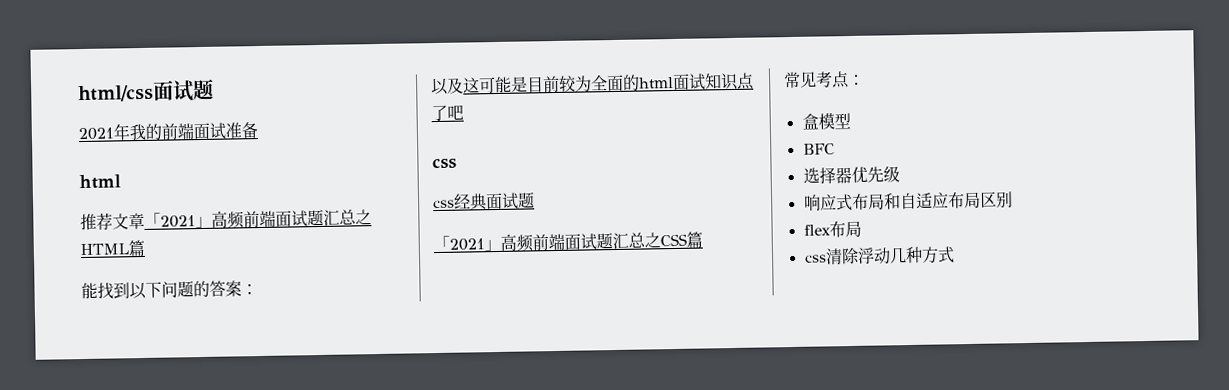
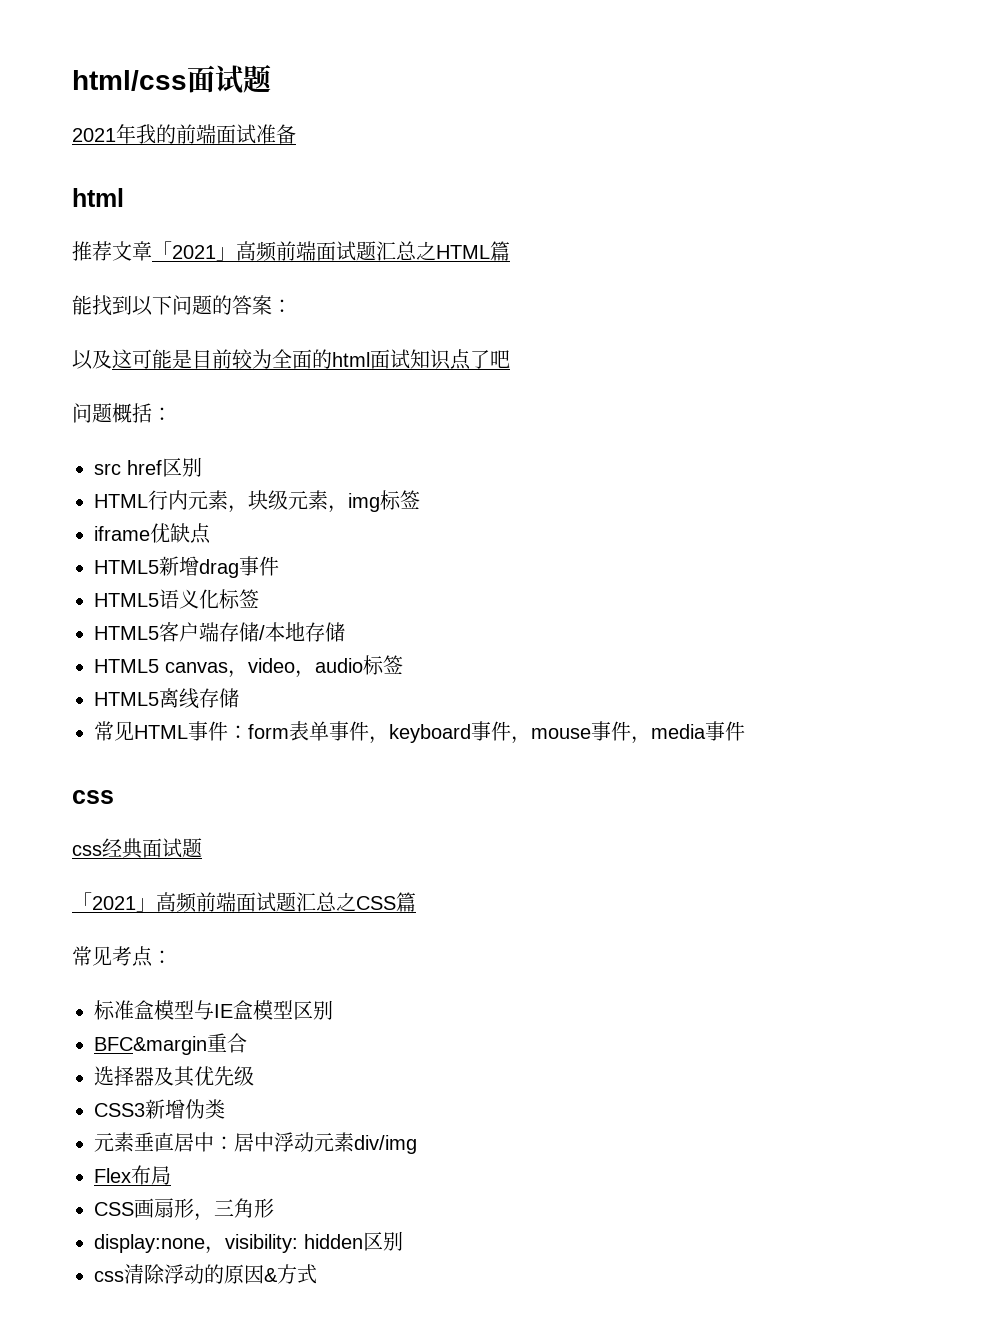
+ 问题概括：
+ src href区别
+ HTML行内元素，块级元素，img标签
+ iframe优缺点
+ HTML5新增drag事件
+ HTML5语义化标签
+ HTML5客户端存储/本地存储
+ HTML5 canvas，video，audio标签
+ HTML5离线存储
+ 常见HTML事件：form表单事件，keyboard事件，mouse事件，media事件
- 盒模型
- BFC
+ 标准盒模型与IE盒模型区别
+ BFC&margin重合
- 选择器优先级
+ 选择器及其优先级
- 响应式布局和自适应布局区别
- flex布局
+ CSS3新增伪类
+ 元素垂直居中：居中浮动元素div/img
+ Flex布局
+ CSS画扇形，三角形
+ display:none，visibility: hidden区别
- css清除浮动几种方式
+ css清除浮动的原因&方式

